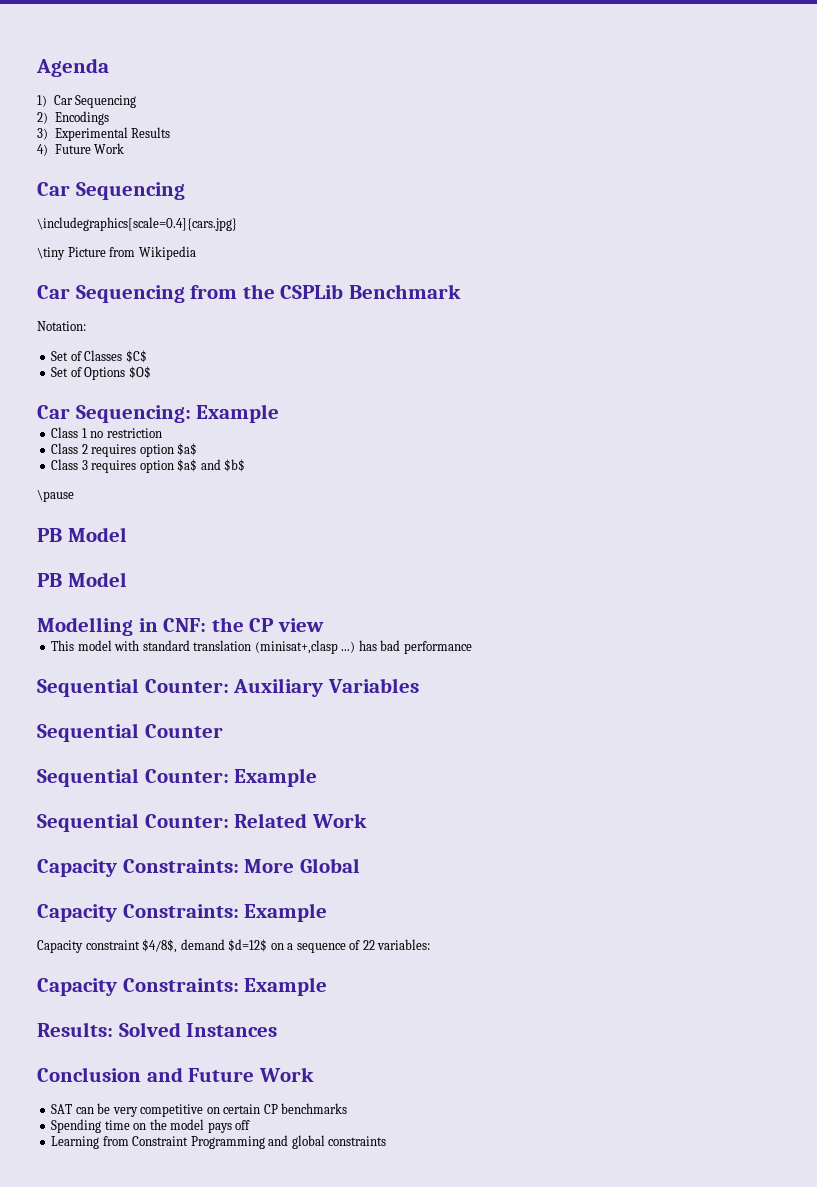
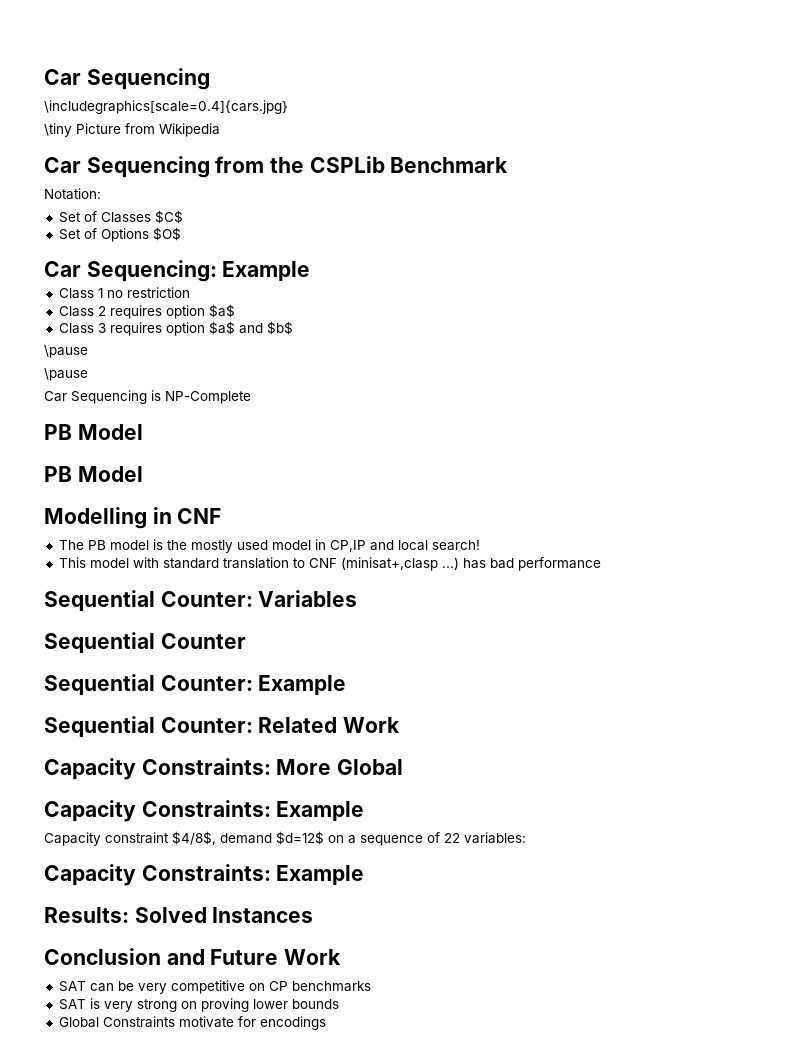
- Agenda
- 1) Car Sequencing
- 2) Encodings
- 3) Experimental Results
- 4) Future Work
  Class 3 requires option $a$ and $b$
  \pause
+ \pause
+ Car Sequencing is NP-Complete
- Modelling in CNF: the CP view
+ Modelling in CNF
+ The PB model is the mostly used model in CP,IP and local search!
- This model with standard translation (minisat+,clasp ...) has bad performance
+ This model with standard translation to CNF (minisat+,clasp ...) has bad performance
- Sequential Counter: Auxiliary Variables
+ Sequential Counter: Variables
- SAT can be very competitive on certain CP benchmarks
+ SAT can be very competitive on CP benchmarks
- Spending time on the model pays off
- Learning from Constraint Programming and global constraints
+ SAT is very strong on proving lower bounds
+ Global Constraints motivate for encodings

